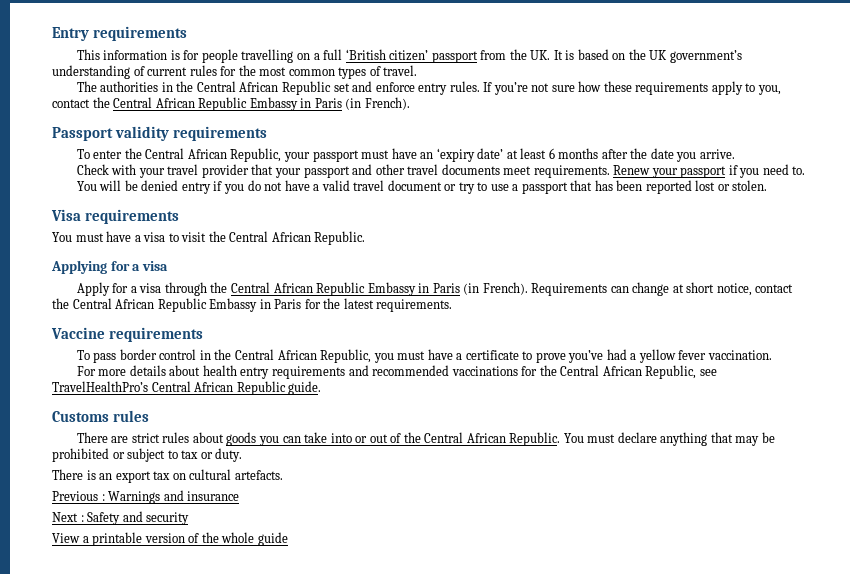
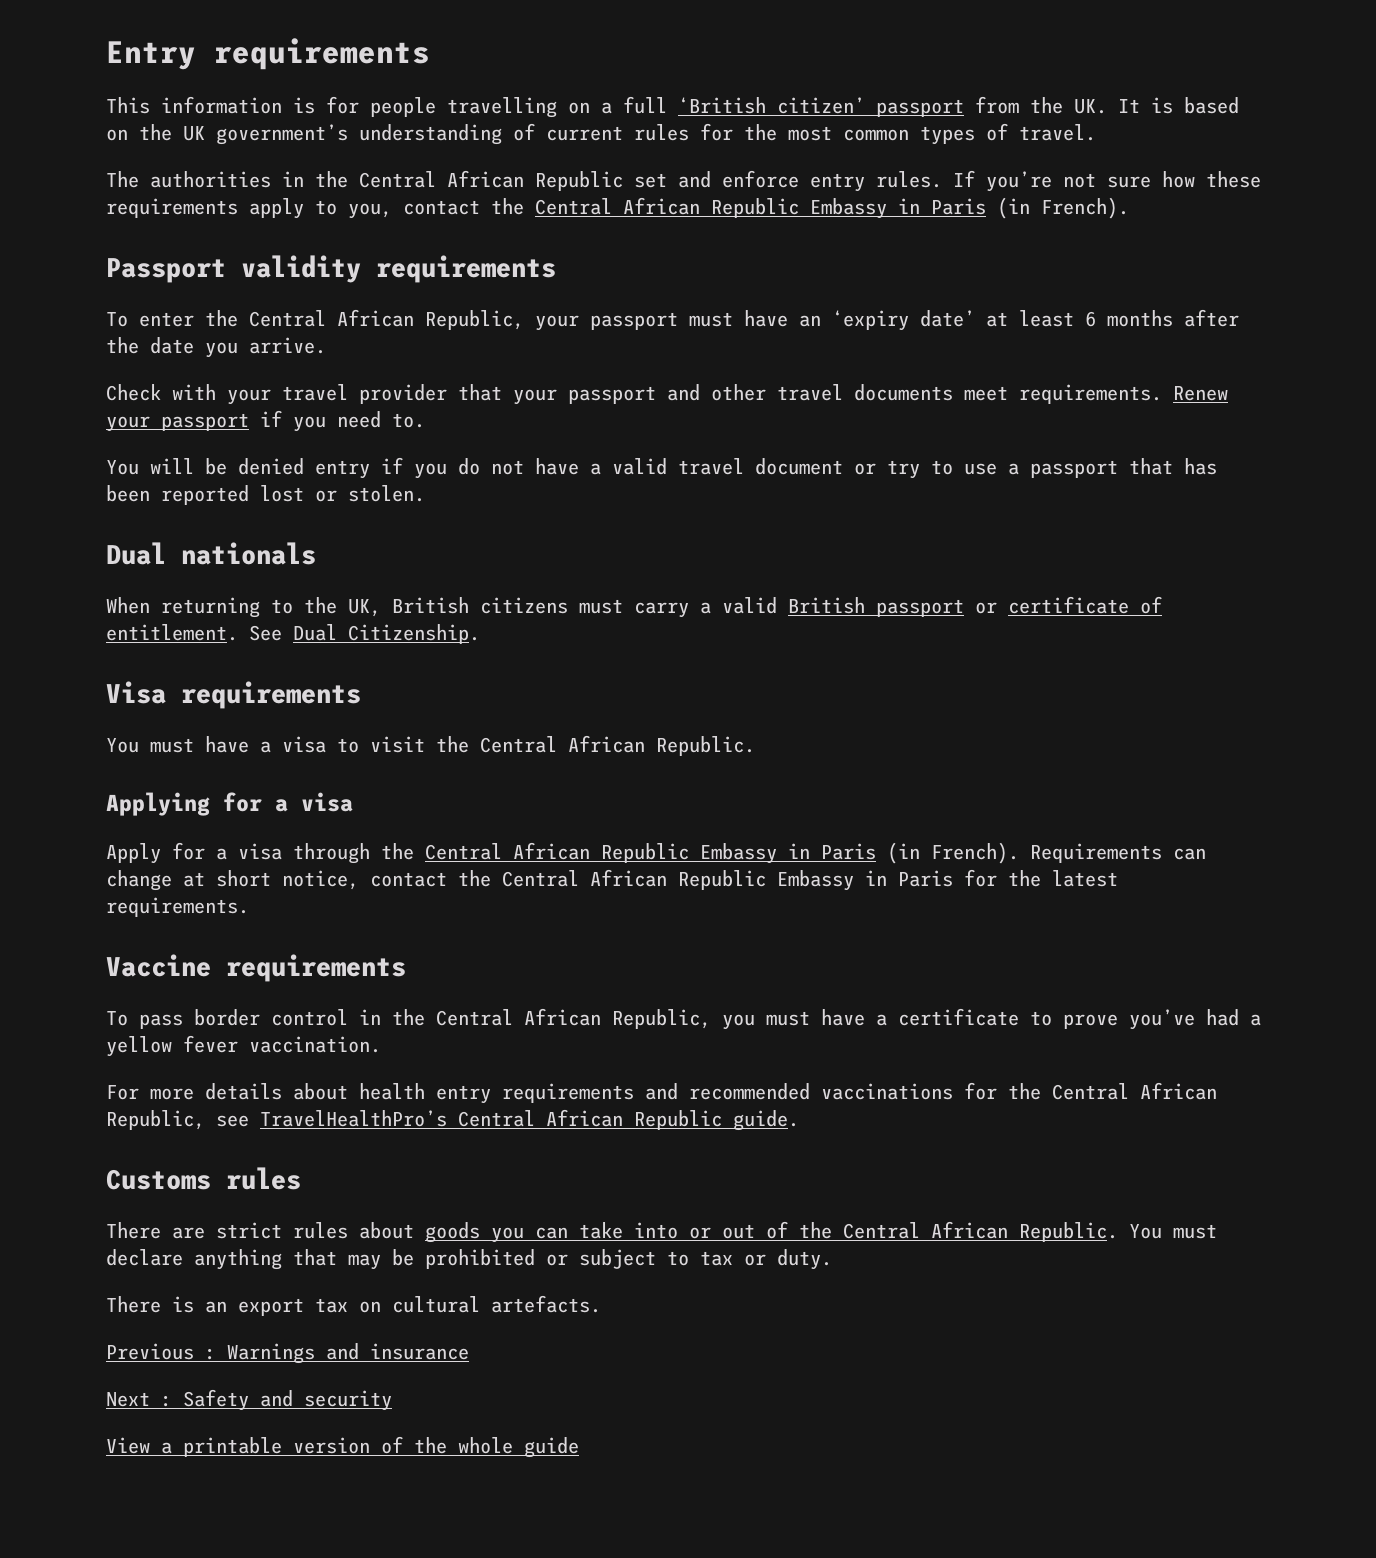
+ Dual nationals
+ When returning to the UK, British citizens must carry a valid British passport or certificate of entitlement. See Dual Citizenship.

